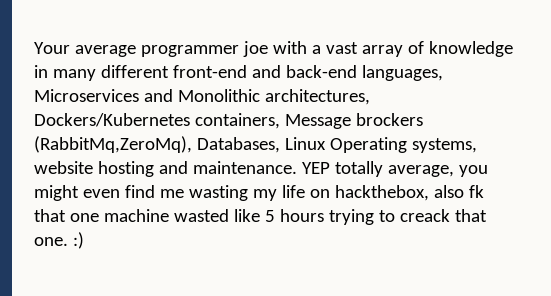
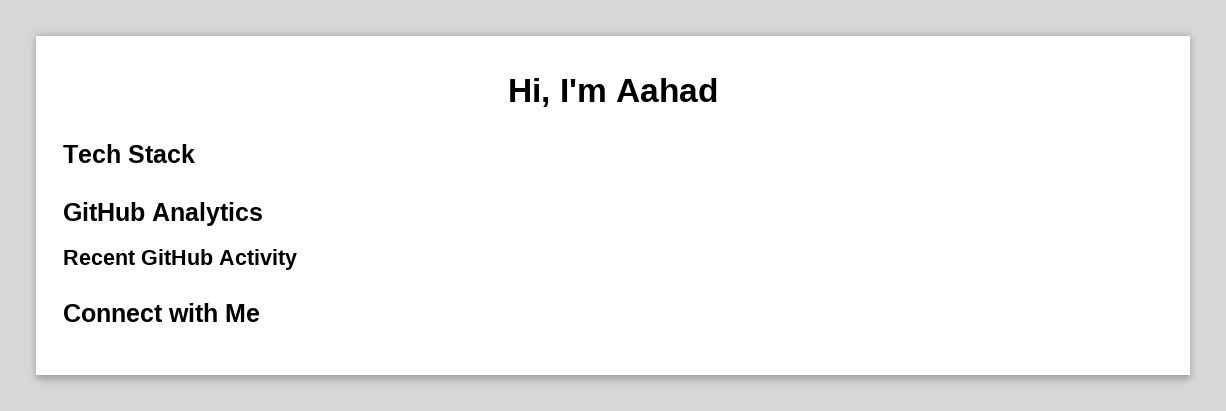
- Your average programmer joe with a vast array of knowledge in many different front-end and back-end languages, Microservices and Monolithic architectures, Dockers/Kubernetes containers, Message brockers (RabbitMq,ZeroMq), Databases, Linux Operating systems, website hosting and maintenance. YEP totally average, you might even find me wasting my life on hackthebox, also fk that one machine wasted like 5 hours trying to creack that one. :)
+ Hi, I'm Aahad
+ Tech Stack
+ GitHub Analytics
+ Recent GitHub Activity
+ Connect with Me

